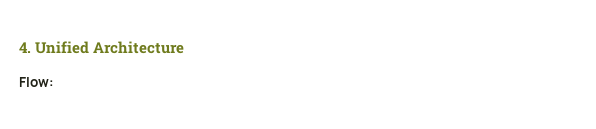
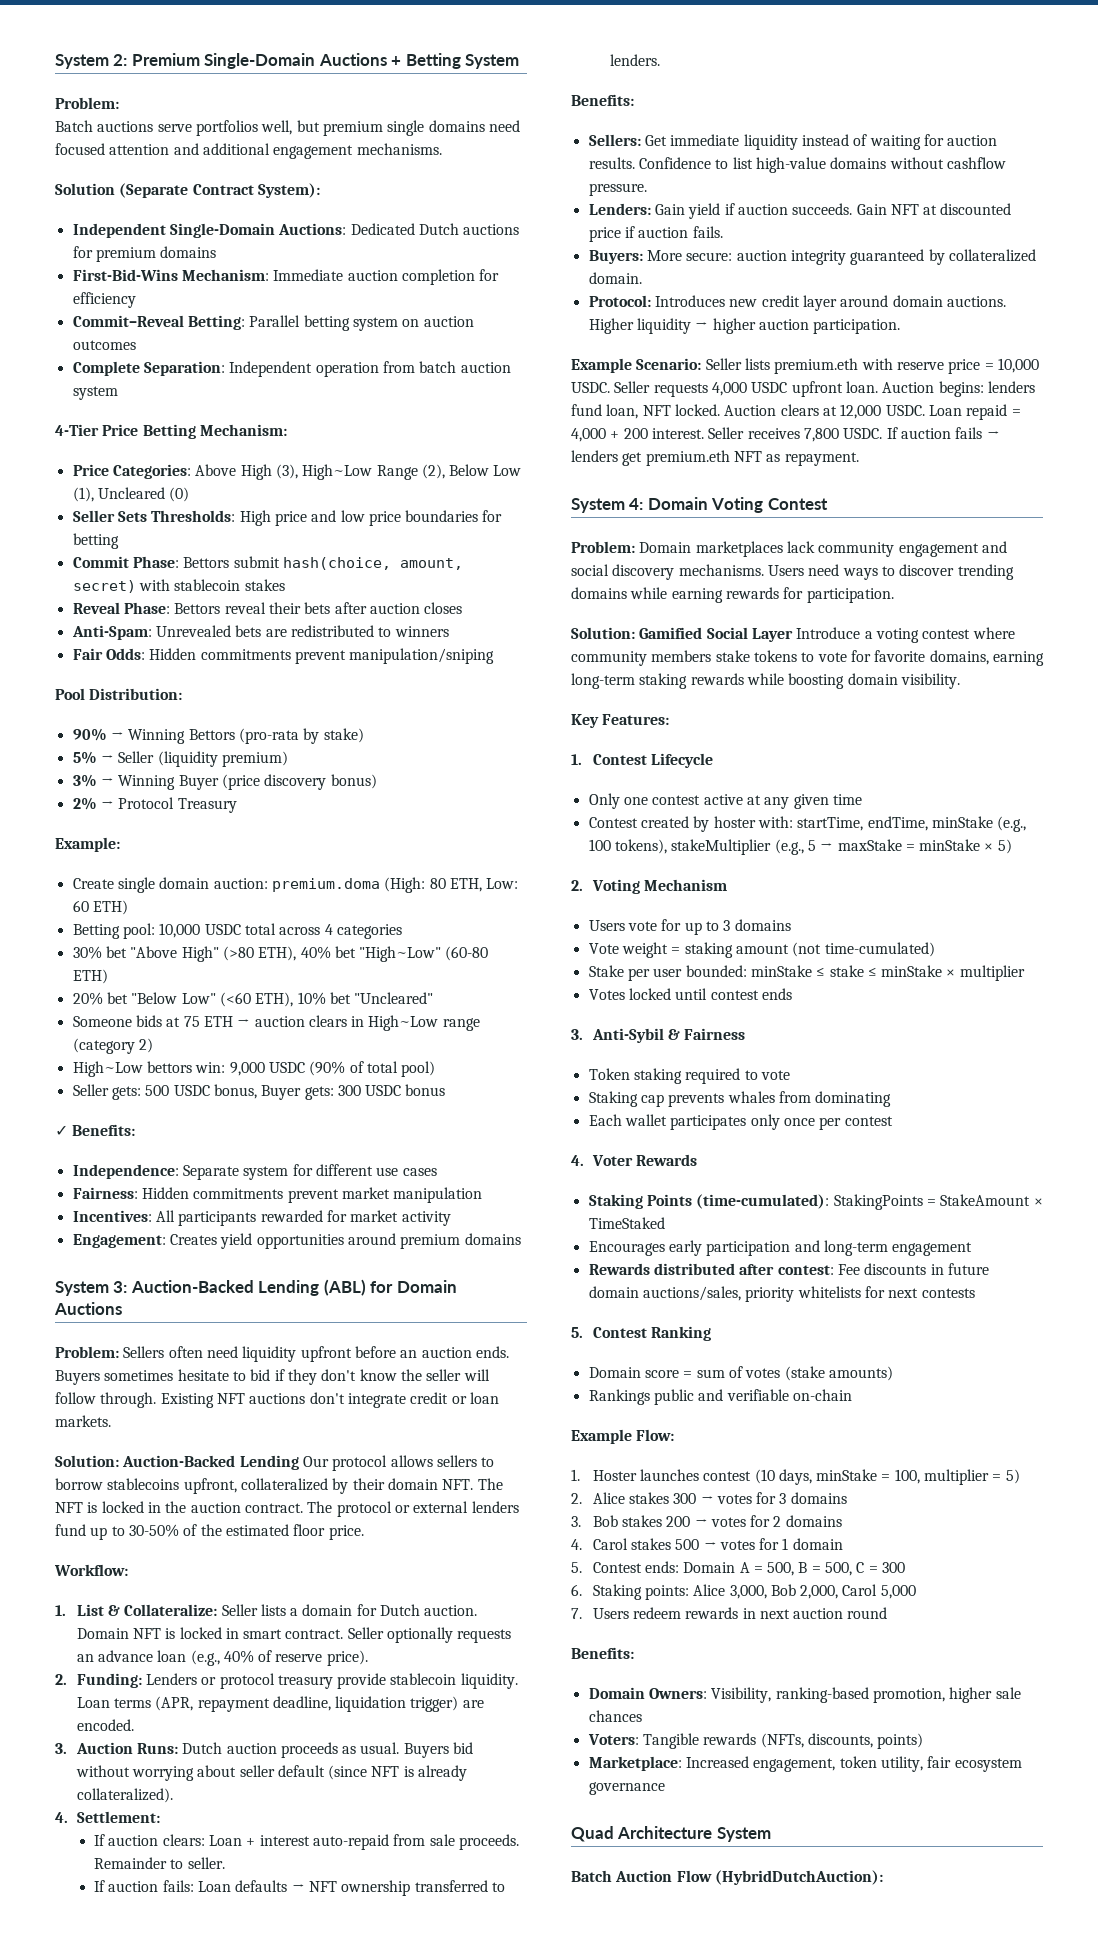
- 4. Unified Architecture
- Flow:
+ System 2: Premium Single-Domain Auctions + Betting System
+ Problem:
+ Batch auctions serve portfolios well, but premium single domains need focused attention and additional engagement mechanisms.
+ Solution (Separate Contract System):
+ Independent Single-Domain Auctions: Dedicated Dutch auctions for premium domains
+ First-Bid-Wins Mechanism: Immediate auction completion for efficiency
+ Commit–Reveal Betting: Parallel betting system on auction outcomes
+ Complete Separation: Independent operation from batch auction system
+ 4-Tier Price Betting Mechanism:
+ Price Categories: Above High (3), High~Low Range (2), Below Low (1), Uncleared (0)
+ Seller Sets Thresholds: High price and low price boundaries for betting
+ Commit Phase: Bettors submit hash(choice, amount, secret) with stablecoin stakes
+ Reveal Phase: Bettors reveal their bets after auction closes
+ Anti-Spam: Unrevealed bets are redistributed to winners
+ Fair Odds: Hidden commitments prevent manipulation/sniping
+ Pool Distribution:
+ 90% → Winning Bettors (pro-rata by stake)
+ 5% → Seller (liquidity premium)
+ 3% → Winning Buyer (price discovery bonus)
+ 2% → Protocol Treasury
+ Example:
+ Create single domain auction: premium.doma (High: 80 ETH, Low: 60 ETH)
+ Betting pool: 10,000 USDC total across 4 categories
+ 30% bet "Above High" (>80 ETH), 40% bet "High~Low" (60-80 ETH)
+ 20% bet "Below Low" (<60 ETH), 10% bet "Uncleared"
+ Someone bids at 75 ETH → auction clears in High~Low range (category 2)
+ High~Low bettors win: 9,000 USDC (90% of total pool)
+ Seller gets: 500 USDC bonus, Buyer gets: 300 USDC bonus
+ ✓ Benefits:
+ Independence: Separate system for different use cases
+ Fairness: Hidden commitments prevent market manipulation
+ Incentives: All participants rewarded for market activity
+ Engagement: Creates yield opportunities around premium domains
+ System 3: Auction-Backed Lending (ABL) for Domain Auctions
+ Problem: Sellers often need liquidity upfront before an auction ends. Buyers sometimes hesitate to bid if they don't know the seller will follow through. Existing NFT auctions don't integrate credit or loan markets.
+ Solution: Auction-Backed Lending Our protocol allows sellers to borrow stablecoins upfront, collateralized by their domain NFT. The NFT is locked in the auction contract. The protocol or external lenders fund up to 30-50% of the estimated floor price.
+ Workflow:
+ 1. List & Collateralize: Seller lists a domain for Dutch auction. Domain NFT is locked in smart contract. Seller optionally requests an advance loan (e.g., 40% of reserve price).
+ 2. Funding: Lenders or protocol treasury provide stablecoin liquidity. Loan terms (APR, repayment deadline, liquidation trigger) are encoded.
+ 3. Auction Runs: Dutch auction proceeds as usual. Buyers bid without worrying about seller default (since NFT is already collateralized).
+ 4. Settlement:
+ If auction clears: Loan + interest auto-repaid from sale proceeds. Remainder to seller.
+ If auction fails: Loan defaults → NFT ownership transferred to lenders.
+ Benefits:
+ Sellers: Get immediate liquidity instead of waiting for auction results. Confidence to list high-value domains without cashflow pressure.
+ Lenders: Gain yield if auction succeeds. Gain NFT at discounted price if auction fails.
+ Buyers: More secure: auction integrity guaranteed by collateralized domain.
+ Protocol: Introduces new credit layer around domain auctions. Higher liquidity → higher auction participation.
+ Example Scenario: Seller lists premium.eth with reserve price = 10,000 USDC. Seller requests 4,000 USDC upfront loan. Auction begins: lenders fund loan, NFT locked. Auction clears at 12,000 USDC. Loan repaid = 4,000 + 200 interest. Seller receives 7,800 USDC. If auction fails → lenders get premium.eth NFT as repayment.
+ System 4: Domain Voting Contest
+ Problem: Domain marketplaces lack community engagement and social discovery mechanisms. Users need ways to discover trending domains while earning rewards for participation.
+ Solution: Gamified Social Layer Introduce a voting contest where community members stake tokens to vote for favorite domains, earning long-term staking rewards while boosting domain visibility.
+ Key Features:
+ 1. Contest Lifecycle
+ Only one contest active at any given time
+ Contest created by hoster with: startTime, endTime, minStake (e.g., 100 tokens), stakeMultiplier (e.g., 5 → maxStake = minStake × 5)
+ 2. Voting Mechanism
+ Users vote for up to 3 domains
+ Vote weight = staking amount (not time-cumulated)
+ Stake per user bounded: minStake ≤ stake ≤ minStake × multiplier
+ Votes locked until contest ends
+ 3. Anti-Sybil & Fairness
+ Token staking required to vote
+ Staking cap prevents whales from dominating
+ Each wallet participates only once per contest
+ 4. Voter Rewards
+ Staking Points (time-cumulated): StakingPoints = StakeAmount × TimeStaked
+ Encourages early participation and long-term engagement
+ Rewards distributed after contest: Fee discounts in future domain auctions/sales, priority whitelists for next contests
+ 5. Contest Ranking
+ Domain score = sum of votes (stake amounts)
+ Rankings public and verifiable on-chain
+ Example Flow:
+ 1. Hoster launches contest (10 days, minStake = 100, multiplier = 5)
+ 2. Alice stakes 300 → votes for 3 domains
+ 3. Bob stakes 200 → votes for 2 domains
+ 4. Carol stakes 500 → votes for 1 domain
+ 5. Contest ends: Domain A = 500, B = 500, C = 300
+ 6. Staking points: Alice 3,000, Bob 2,000, Carol 5,000
+ 7. Users redeem rewards in next auction round
+ Benefits:
+ Domain Owners: Visibility, ranking-based promotion, higher sale chances
+ Voters: Tangible rewards (NFTs, discounts, points)
+ Marketplace: Increased engagement, token utility, fair ecosystem governance
+ Quad Architecture System
+ Batch Auction Flow (HybridDutchAuction):

